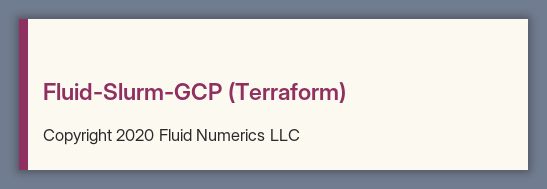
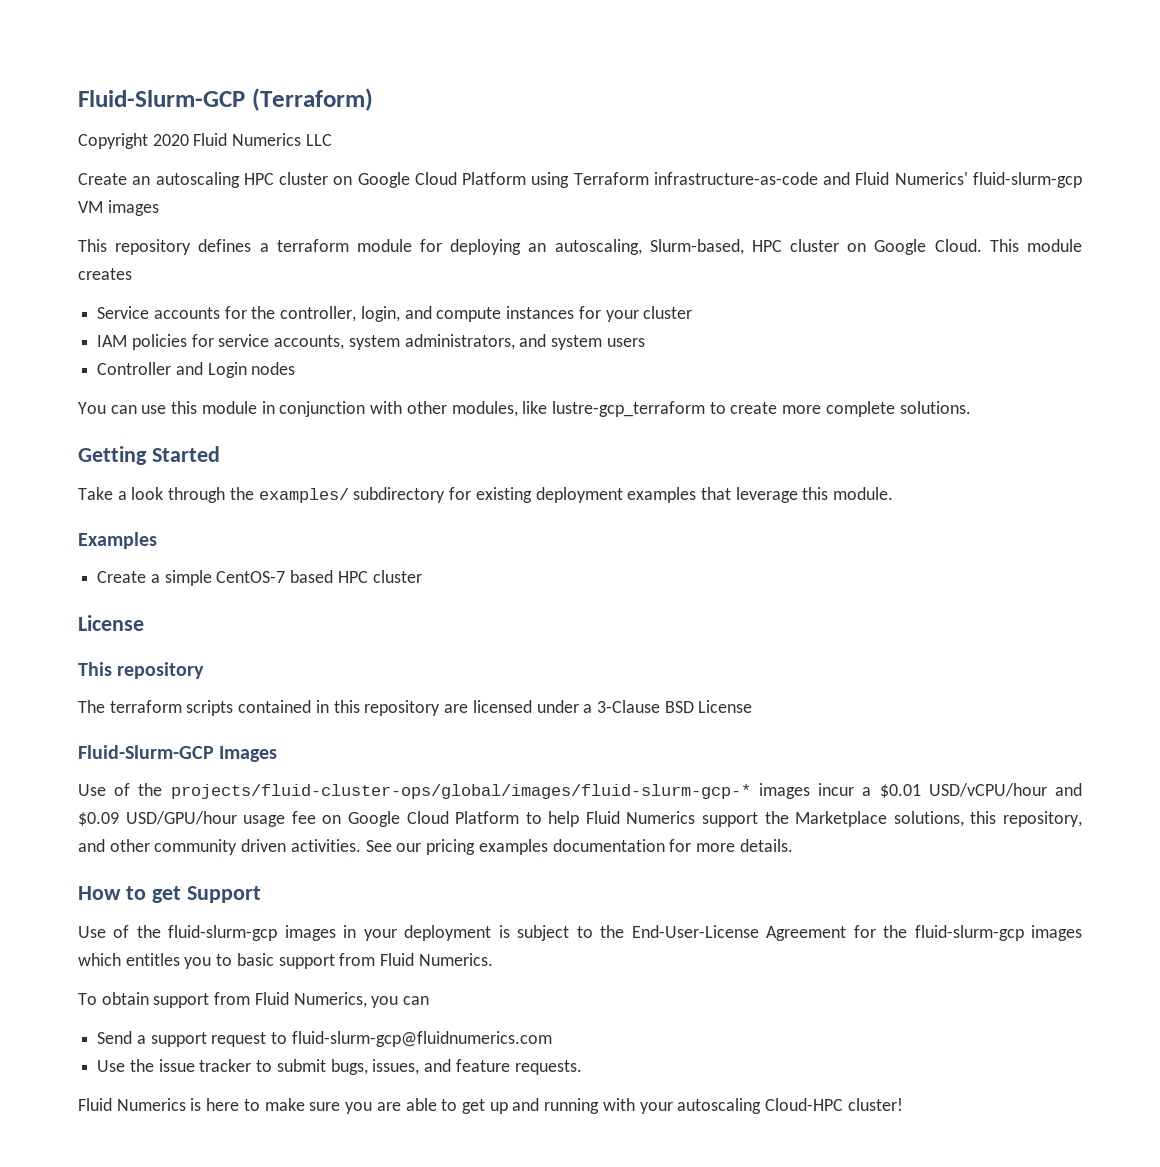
+ Create an autoscaling HPC cluster on Google Cloud Platform using Terraform infrastructure-as-code and Fluid Numerics' fluid-slurm-gcp VM images
+ This repository defines a terraform module for deploying an autoscaling, Slurm-based, HPC cluster on Google Cloud. This module creates
+ Service accounts for the controller, login, and compute instances for your cluster
+ IAM policies for service accounts, system administrators, and system users
+ Controller and Login nodes
+ You can use this module in conjunction with other modules, like lustre-gcp_terraform to create more complete solutions.
+ Getting Started
+ Take a look through the examples/ subdirectory for existing deployment examples that leverage this module.
+ Examples
+ Create a simple CentOS-7 based HPC cluster
+ License
+ This repository
+ The terraform scripts contained in this repository are licensed under a 3-Clause BSD License
+ Fluid-Slurm-GCP Images
+ Use of the projects/fluid-cluster-ops/global/images/fluid-slurm-gcp-* images incur a $0.01 USD/vCPU/hour and $0.09 USD/GPU/hour usage fee on Google Cloud Platform to help Fluid Numerics support the Marketplace solutions, this repository, and other community driven activities. See our pricing examples documentation for more details.
+ How to get Support
+ Use of the fluid-slurm-gcp images in your deployment is subject to the End-User-License Agreement for the fluid-slurm-gcp images which entitles you to basic support from Fluid Numerics.
+ To obtain support from Fluid Numerics, you can
+ Send a support request to fluid-slurm-gcp@fluidnumerics.com
+ Use the issue tracker to submit bugs, issues, and feature requests.
+ Fluid Numerics is here to make sure you are able to get up and running with your autoscaling Cloud-HPC cluster!

